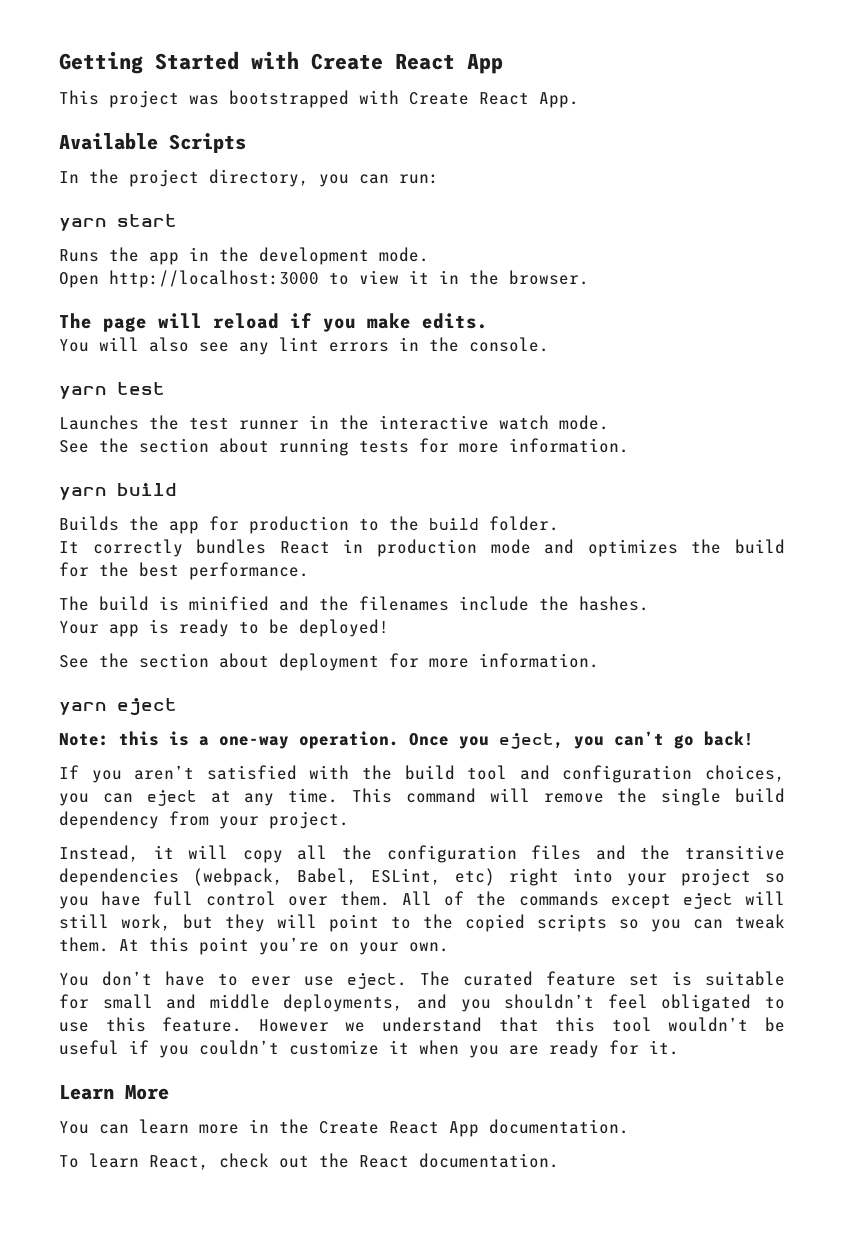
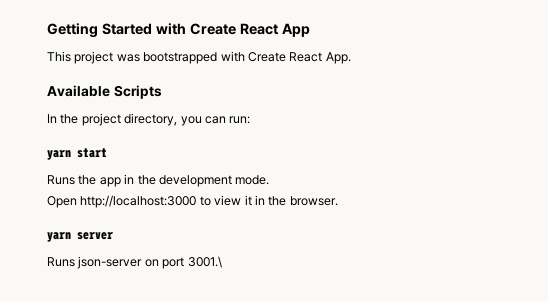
- The page will reload if you make edits.
- You will also see any lint errors in the console.
- yarn test
- Launches the test runner in the interactive watch mode.
- See the section about running tests for more information.
- yarn build
- Builds the app for production to the build folder.
- It correctly bundles React in production mode and optimizes the build for the best performance.
- The build is minified and the filenames include the hashes.
- Your app is ready to be deployed!
- See the section about deployment for more information.
- yarn eject
- Note: this is a one-way operation. Once you eject, you can’t go back!
- If you aren’t satisfied with the build tool and configuration choices, you can eject at any time. This command will remove the single build dependency from your project.
- Instead, it will copy all the configuration files and the transitive dependencies (webpack, Babel, ESLint, etc) right into your project so you have full control over them. All of the commands except eject will still work, but they will point to the copied scripts so you can tweak them. At this point you’re on your own.
- You don’t have to ever use eject. The curated feature set is suitable for small and middle deployments, and you shouldn’t feel obligated to use this feature. However we understand that this tool wouldn’t be useful if you couldn’t customize it when you are ready for it.
- Learn More
- You can learn more in the Create React App documentation.
- To learn React, check out the React documentation.
+ yarn server
+ Runs json-server on port 3001.\

